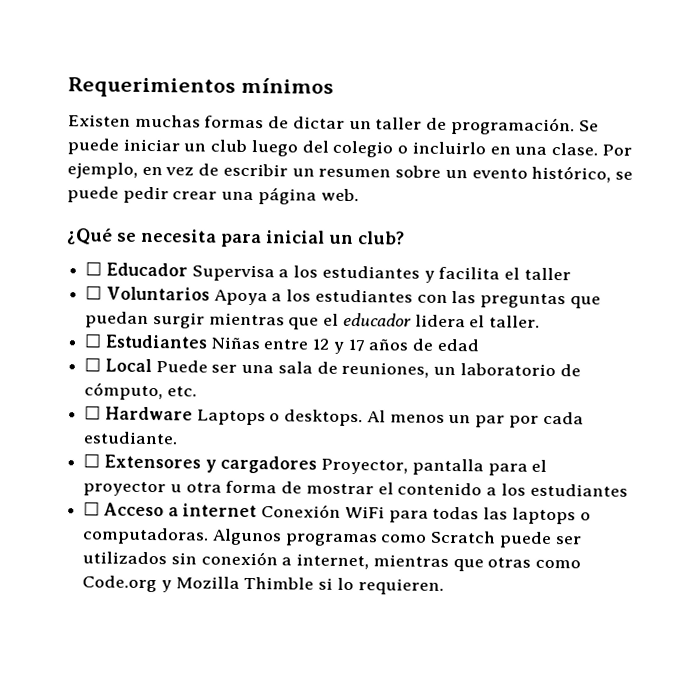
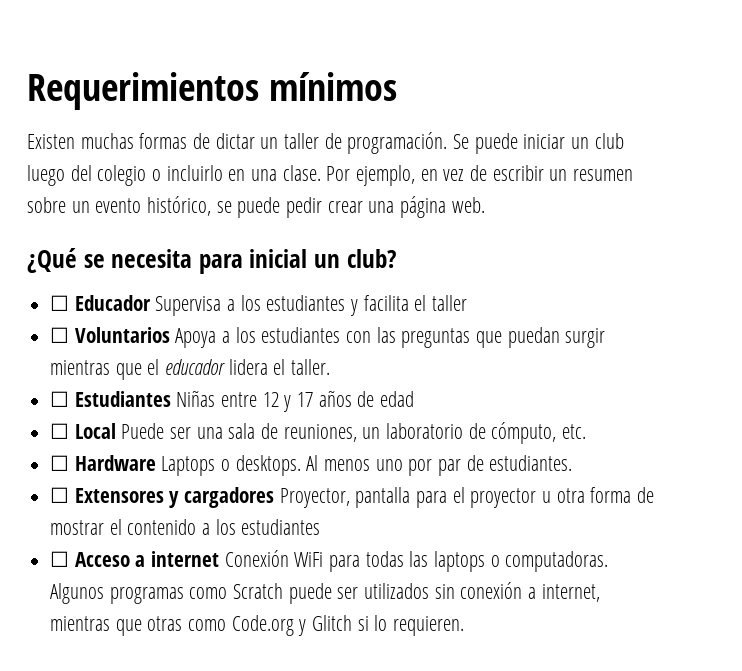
- Al menos un par por cada estudiante.
+ Al menos uno por par de estudiantes.
- Algunos programas como Scratch puede ser utilizados sin conexión a internet, mientras que otras como Code.org y Mozilla Thimble si lo requieren.
+ Algunos programas como Scratch puede ser utilizados sin conexión a internet, mientras que otras como Code.org y Glitch si lo requieren.

